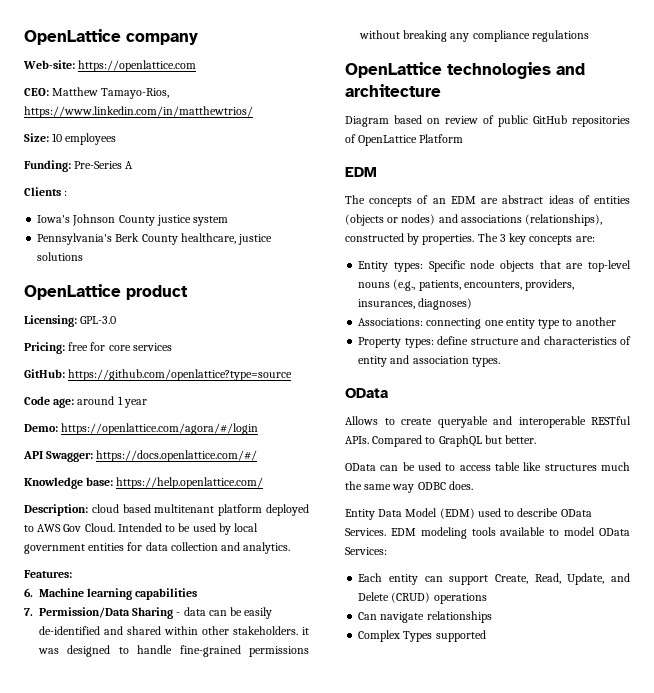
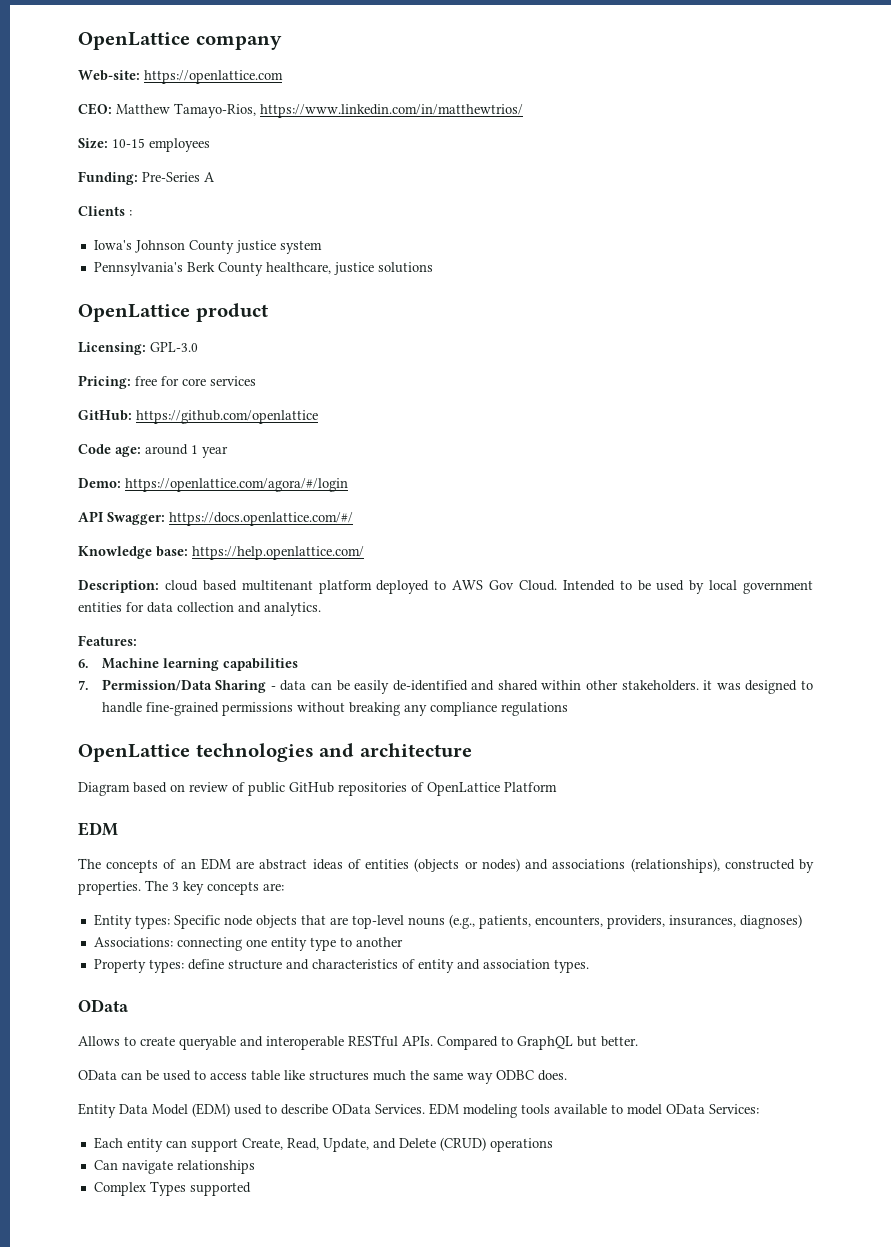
- Size: 10 employees
+ Size: 10-15 employees
- GitHub: https://github.com/openlattice?type=source
+ GitHub: https://github.com/openlattice

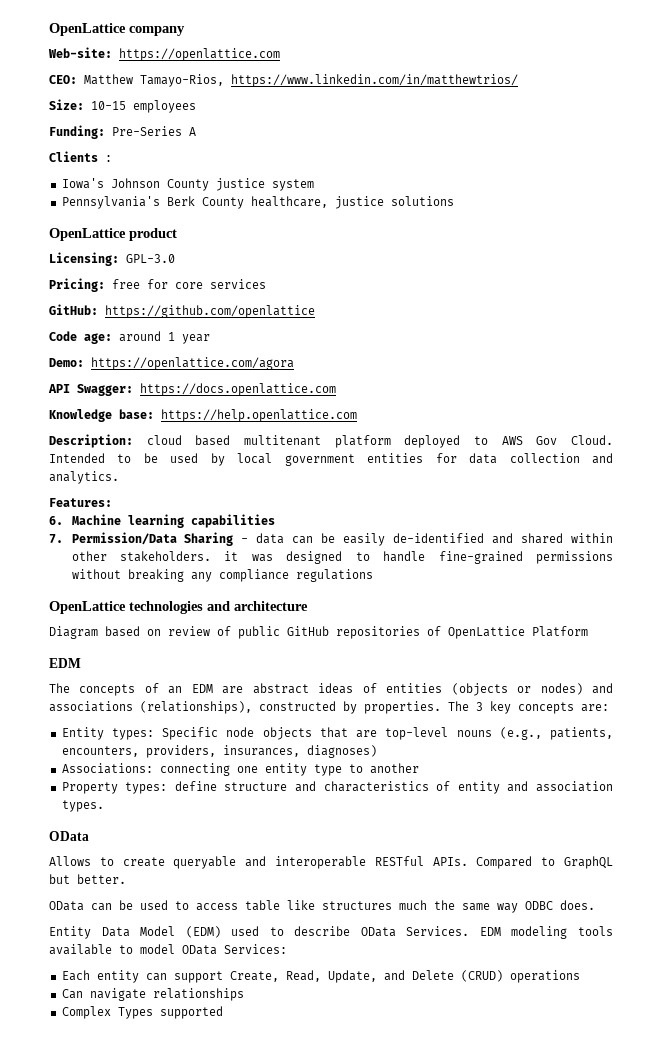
- Demo: https://openlattice.com/agora/#/login
+ Demo: https://openlattice.com/agora
- API Swagger: https://docs.openlattice.com/#/
+ API Swagger: https://docs.openlattice.com
- Knowledge base: https://help.openlattice.com/
+ Knowledge base: https://help.openlattice.com

